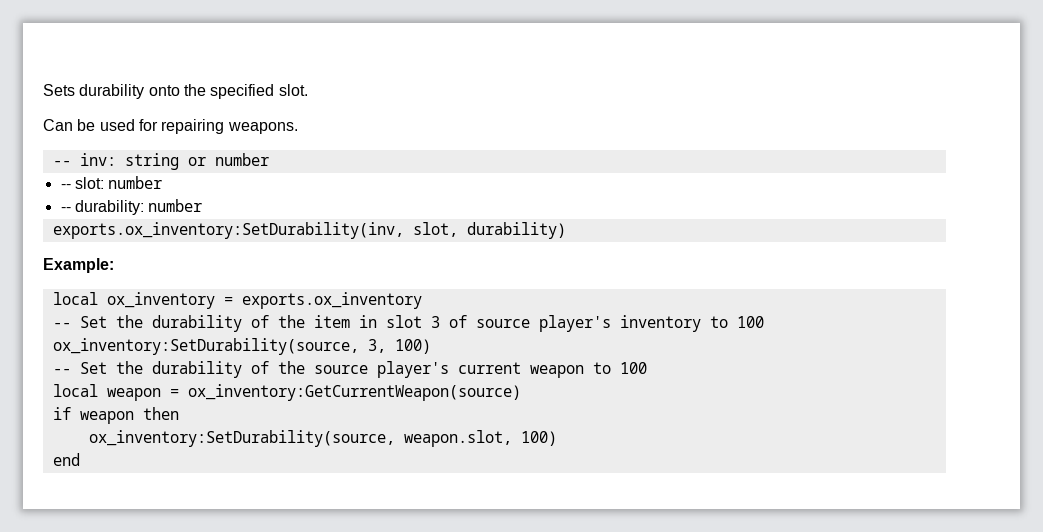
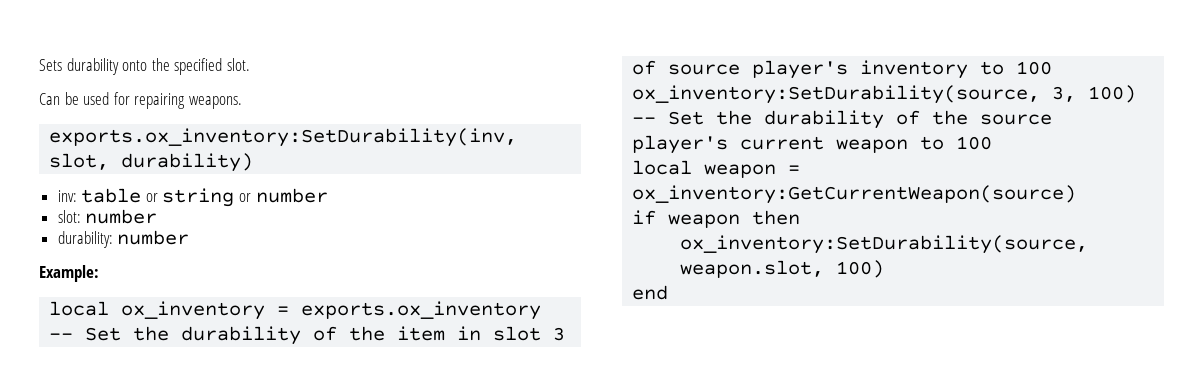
- -- inv: string or number
+ exports.ox_inventory:SetDurability(inv, slot, durability)
+ inv: table or string or number
- -- slot: number
+ slot: number
- -- durability: number
+ durability: number
- exports.ox_inventory:SetDurability(inv, slot, durability)

